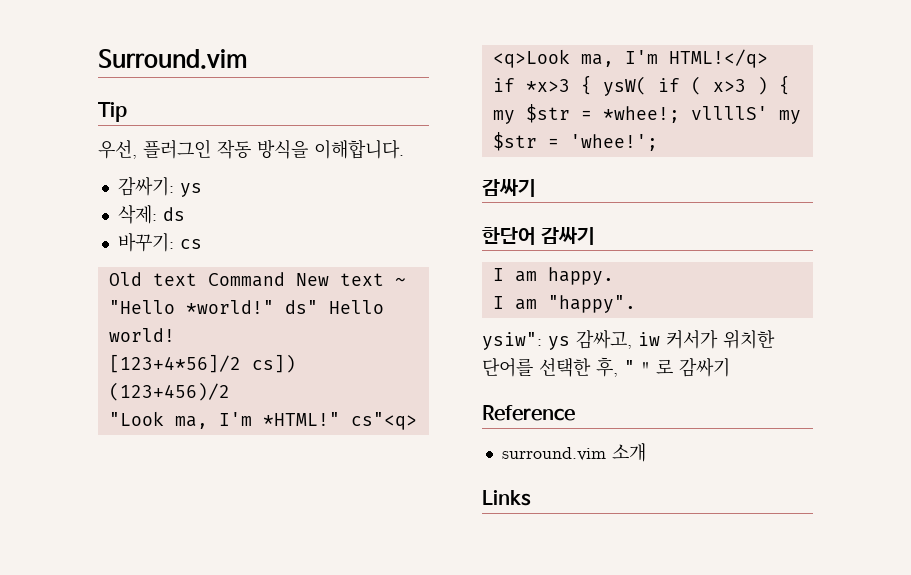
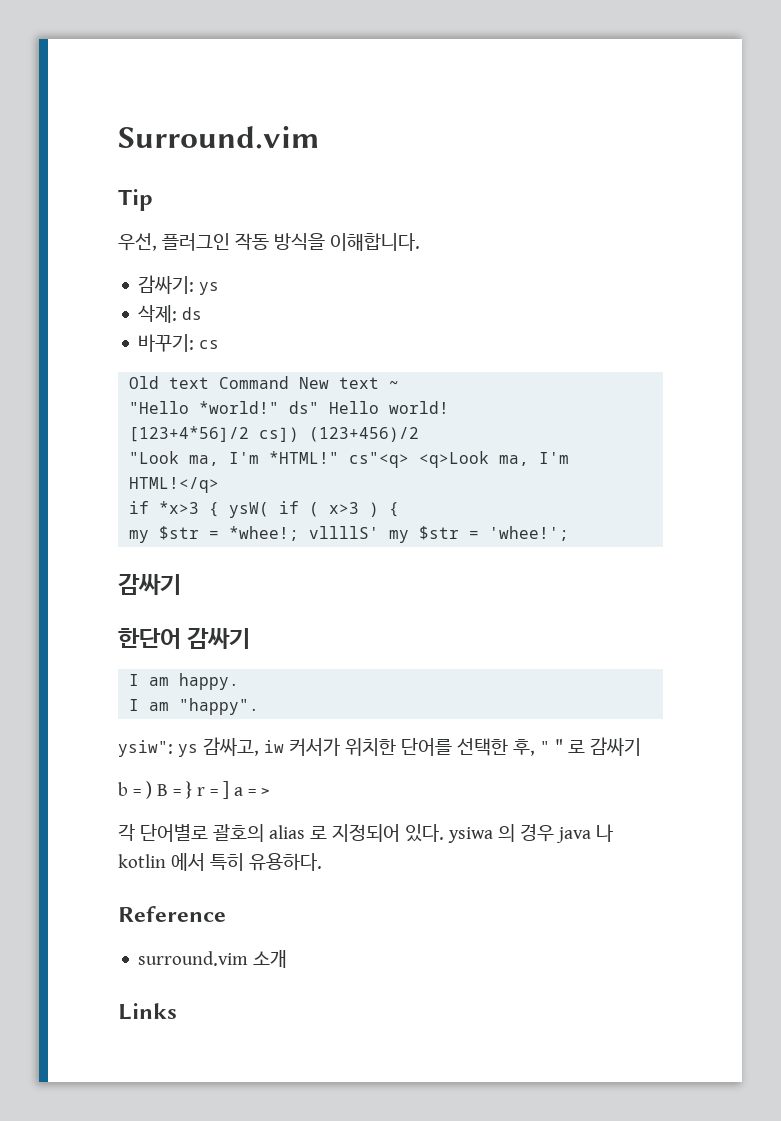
+ b = ) B = } r = ] a = >
+ 각 단어별로 괄호의 alias 로 지정되어 있다. ysiwa 의 경우 java 나 kotlin 에서 특히 유용하다.

